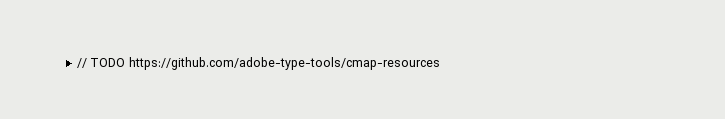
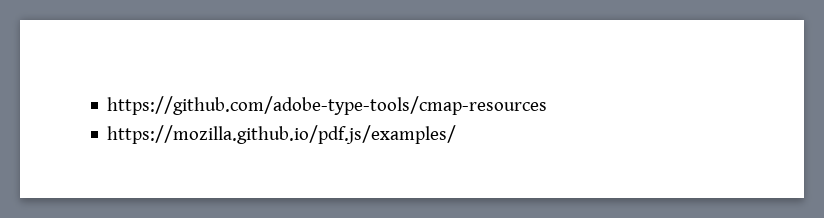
- // TODO https://github.com/adobe-type-tools/cmap-resources
+ https://github.com/adobe-type-tools/cmap-resources
+ https://mozilla.github.io/pdf.js/examples/

